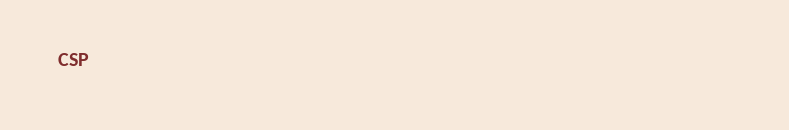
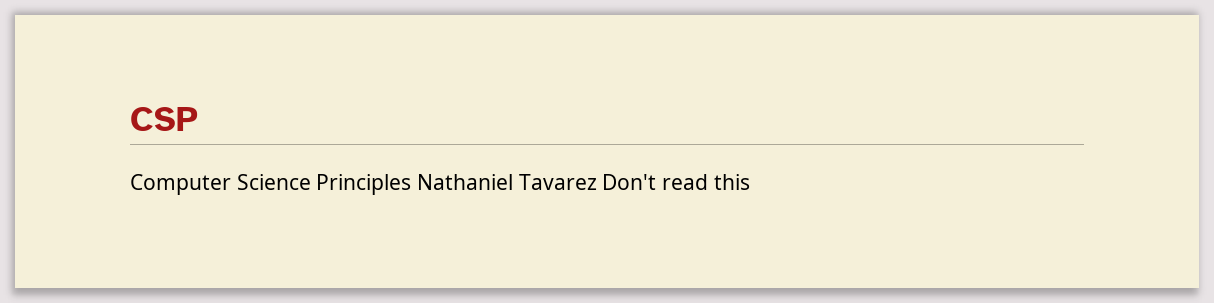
+ Computer Science Principles Nathaniel Tavarez Don't read this

